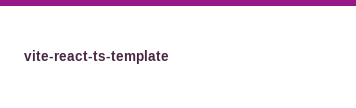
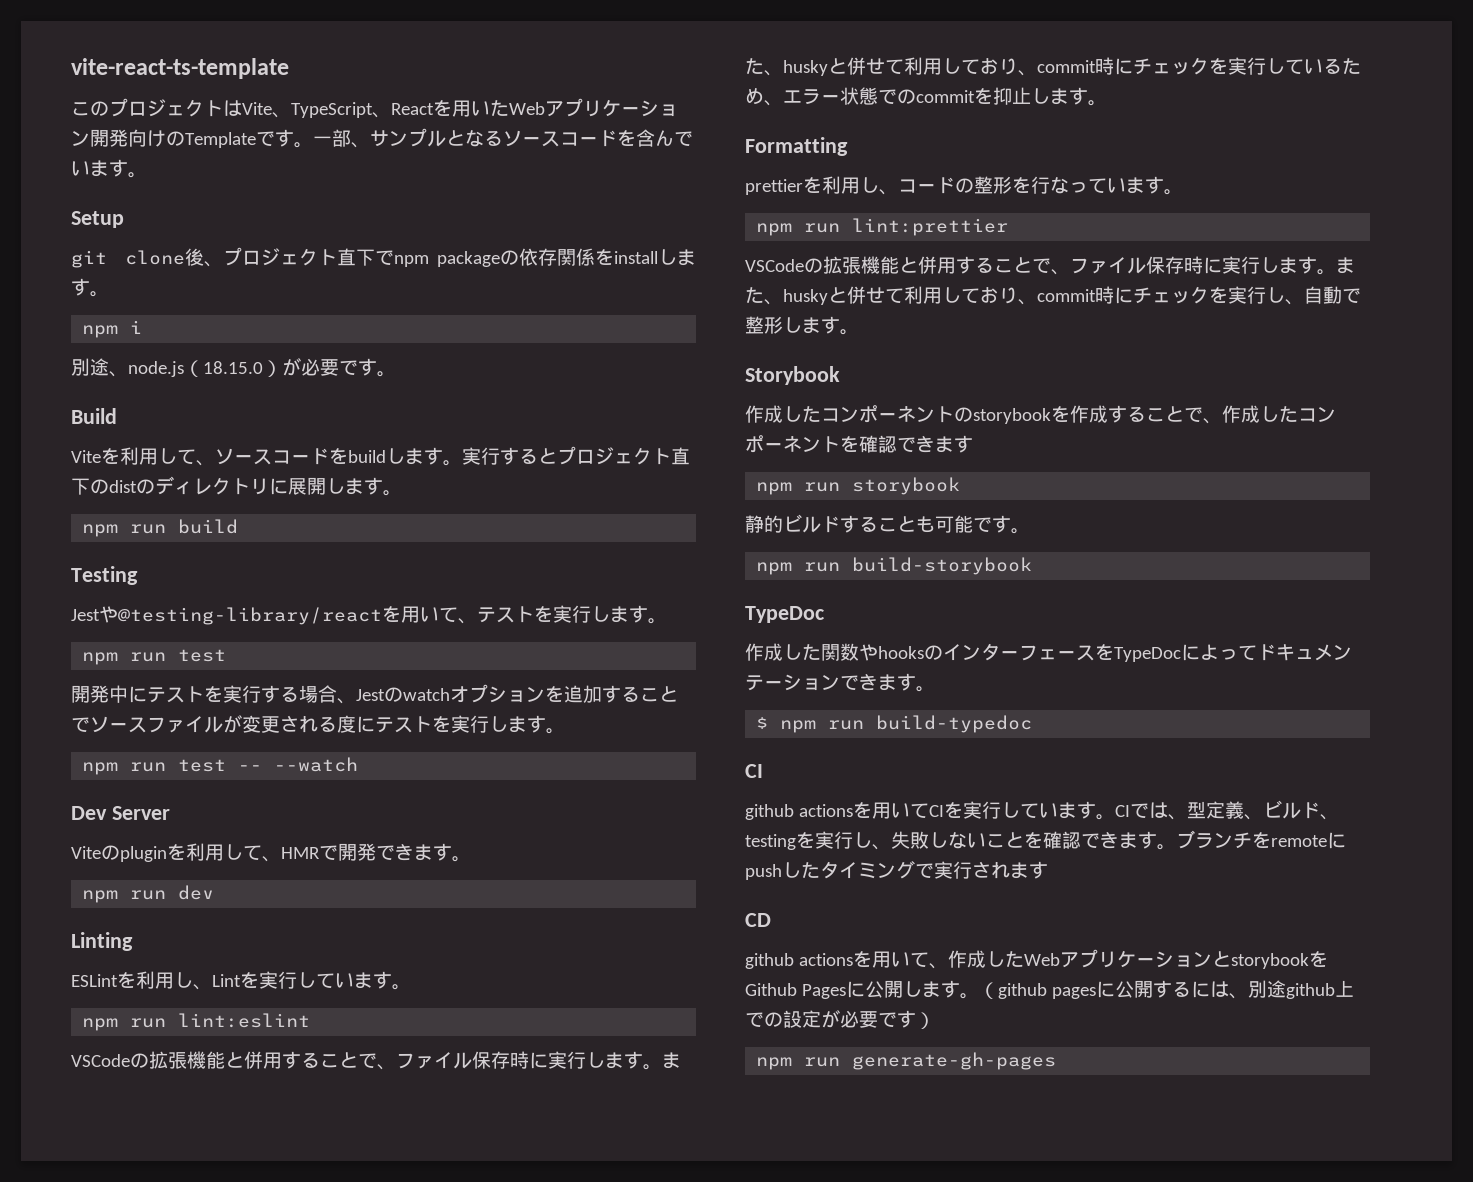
+ このプロジェクトはVite、TypeScript、Reactを用いたWebアプリケーション開発向けのTemplateです。一部、サンプルとなるソースコードを含んでいます。
+ Setup
+ git clone後、プロジェクト直下でnpm packageの依存関係をinstallします。
+ npm i
+ 別途、node.js（18.15.0）が必要です。
+ Build
+ Viteを利用して、ソースコードをbuildします。実行するとプロジェクト直下のdistのディレクトリに展開します。
+ npm run build
+ Testing
+ Jestや@testing-library/reactを用いて、テストを実行します。
+ npm run test
+ 開発中にテストを実行する場合、Jestのwatchオプションを追加することでソースファイルが変更される度にテストを実行します。
+ npm run test -- --watch
+ Dev Server
+ Viteのpluginを利用して、HMRで開発できます。
+ npm run dev
+ Linting
+ ESLintを利用し、Lintを実行しています。
+ npm run lint:eslint
+ VSCodeの拡張機能と併用することで、ファイル保存時に実行します。また、huskyと併せて利用しており、commit時にチェックを実行しているため、エラー状態でのcommitを抑止します。
+ Formatting
+ prettierを利用し、コードの整形を行なっています。
+ npm run lint:prettier
+ VSCodeの拡張機能と併用することで、ファイル保存時に実行します。また、huskyと併せて利用しており、commit時にチェックを実行し、自動で整形します。
+ Storybook
+ 作成したコンポーネントのstorybookを作成することで、作成したコンポーネントを確認できます
+ npm run storybook
+ 静的ビルドすることも可能です。
+ npm run build-storybook
+ TypeDoc
+ 作成した関数やhooksのインターフェースをTypeDocによってドキュメンテーションできます。
+ $ npm run build-typedoc
+ CI
+ github actionsを用いてCIを実行しています。CIでは、型定義、ビルド、testingを実行し、失敗しないことを確認できます。ブランチをremoteにpushしたタイミングで実行されます
+ CD
+ github actionsを用いて、作成したWebアプリケーションとstorybookをGithub Pagesに公開します。（github pagesに公開するには、別途github上での設定が必要です）
+ npm run generate-gh-pages

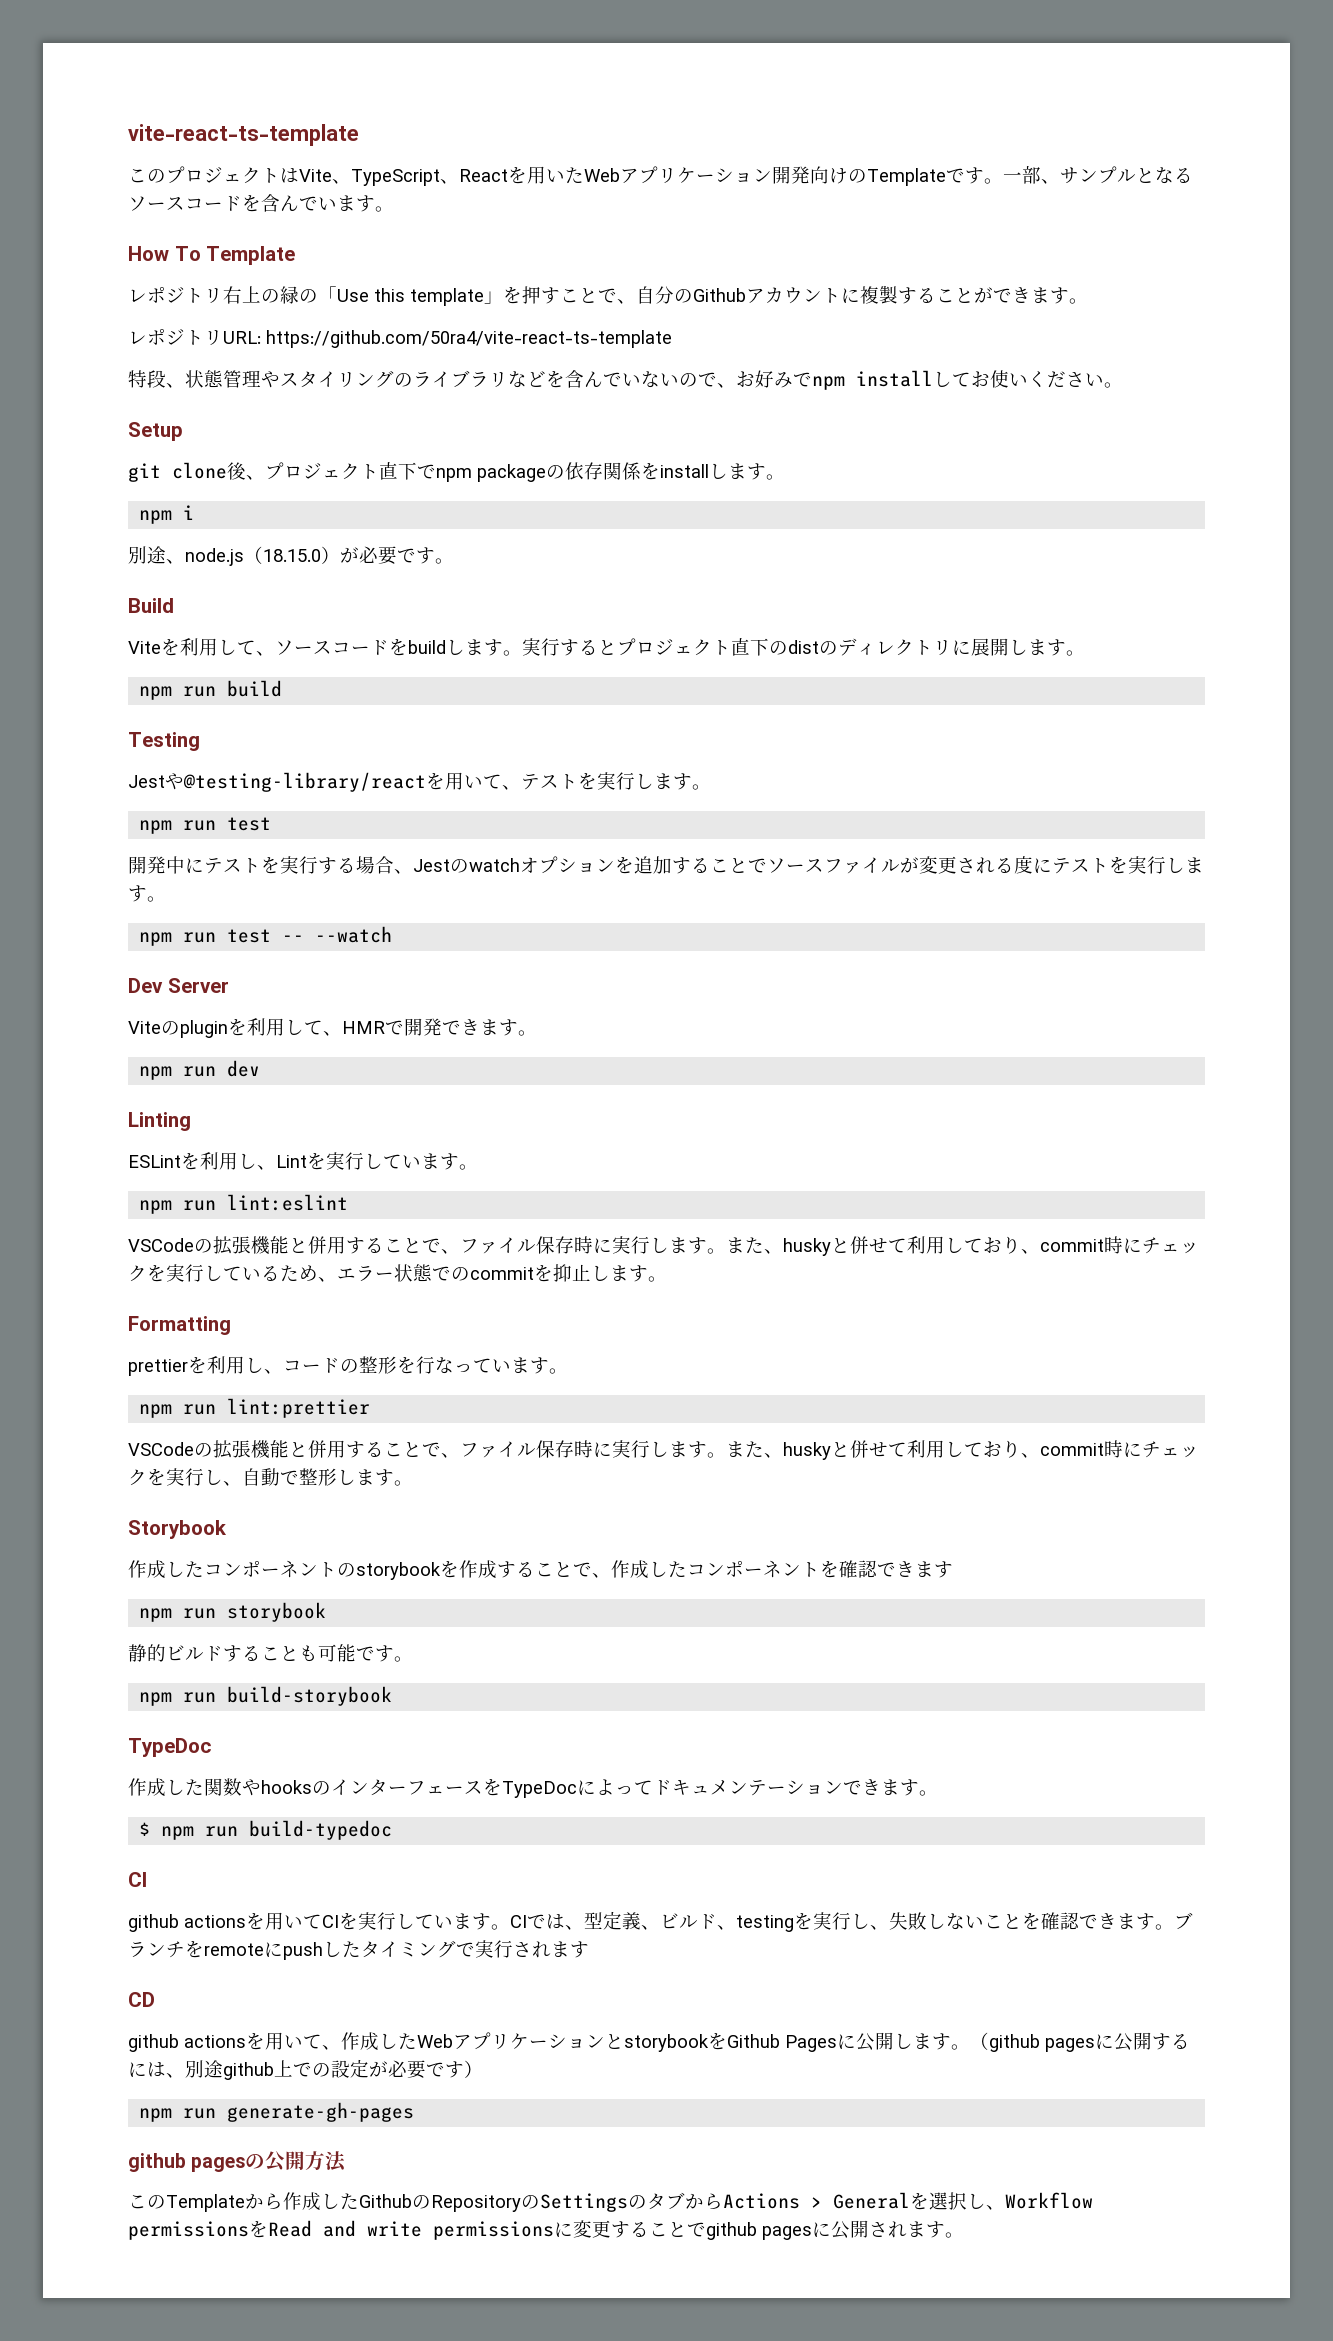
+ How To Template
+ レポジトリ右上の緑の「Use this template」を押すことで、自分のGithubアカウントに複製することができます。
+ レポジトリURL: https://github.com/50ra4/vite-react-ts-template
+ 特段、状態管理やスタイリングのライブラリなどを含んでいないので、お好みでnpm installしてお使いください。
+ github pagesの公開方法
+ このTemplateから作成したGithubのRepositoryのSettingsのタブからActions > Generalを選択し、Workflow permissionsをRead and write permissionsに変更することでgithub pagesに公開されます。

